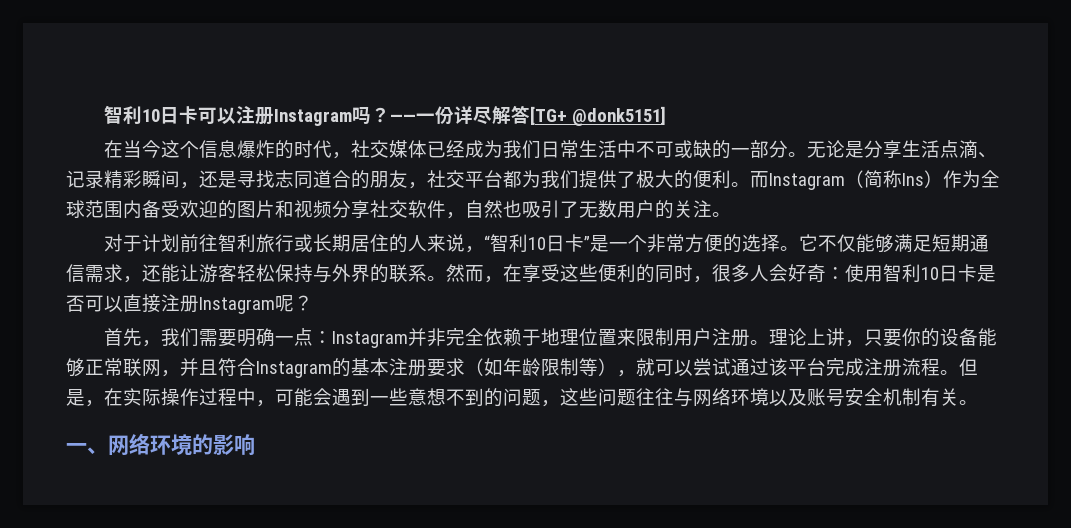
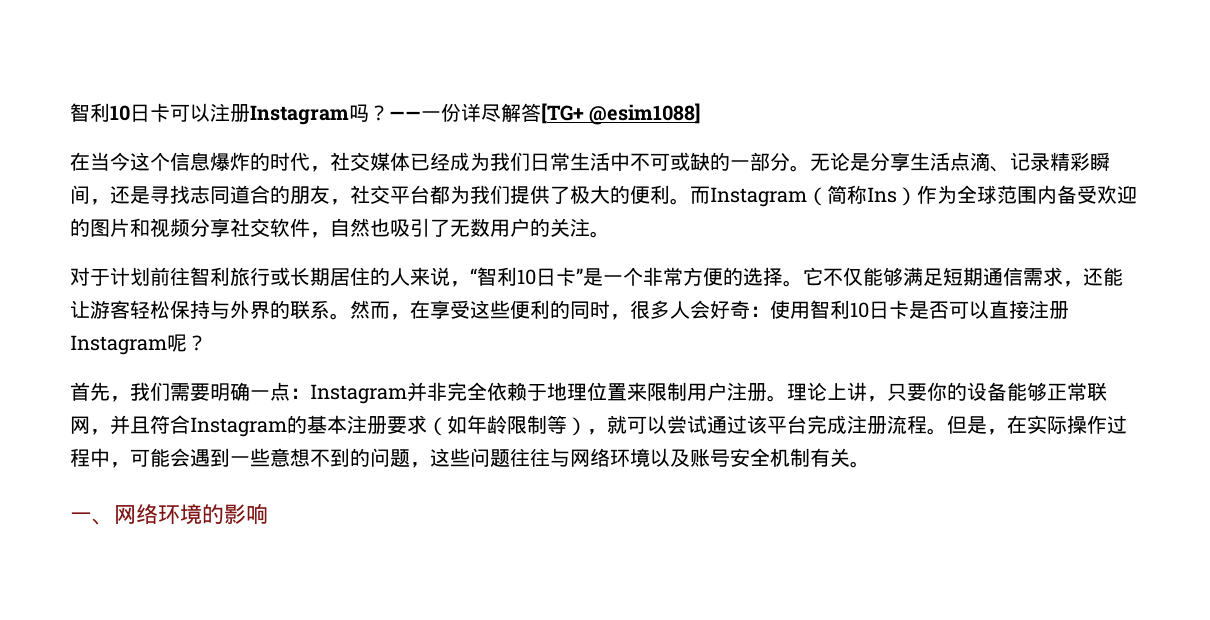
- ——一份详尽解答[TG+ @donk5151]
+ ——一份详尽解答[TG+ @esim1088]

